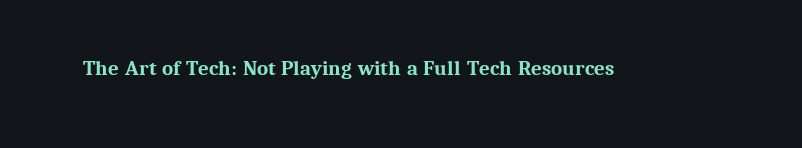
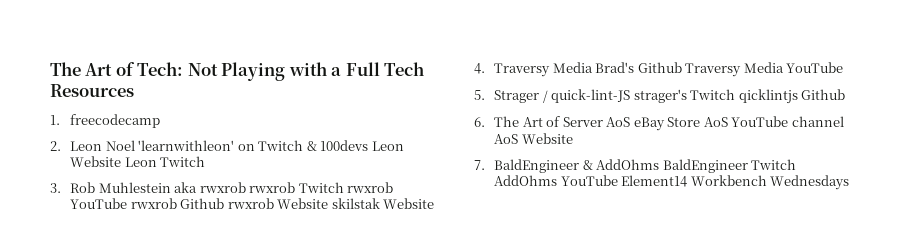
+ 1. freecodecamp
+ 2. Leon Noel 'learnwithleon' on Twitch & 100devs Leon Website Leon Twitch
+ 3. Rob Muhlestein aka rwxrob rwxrob Twitch rwxrob YouTube rwxrob Github rwxrob Website skilstak Website
+ 4. Traversy Media Brad's Github Traversy Media YouTube
+ 5. Strager / quick-lint-JS strager's Twitch qicklintjs Github
+ 6. The Art of Server AoS eBay Store AoS YouTube channel AoS Website
+ 7. BaldEngineer & AddOhms BaldEngineer Twitch AddOhms YouTube Element14 Workbench Wednesdays

